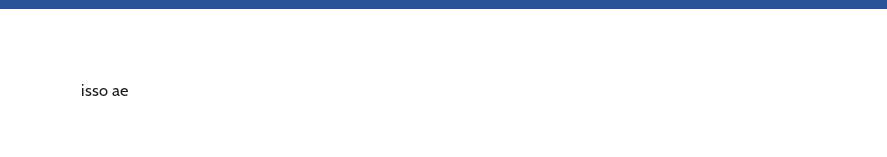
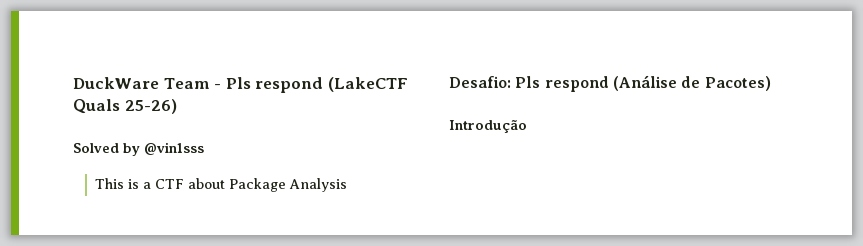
- isso ae
+ DuckWare Team - Pls respond (LakeCTF Quals 25-26)
+ Solved by @vin1sss
+ This is a CTF about Package Analysis
+ Desafio: Pls respond (Análise de Pacotes)
+ Introdução

